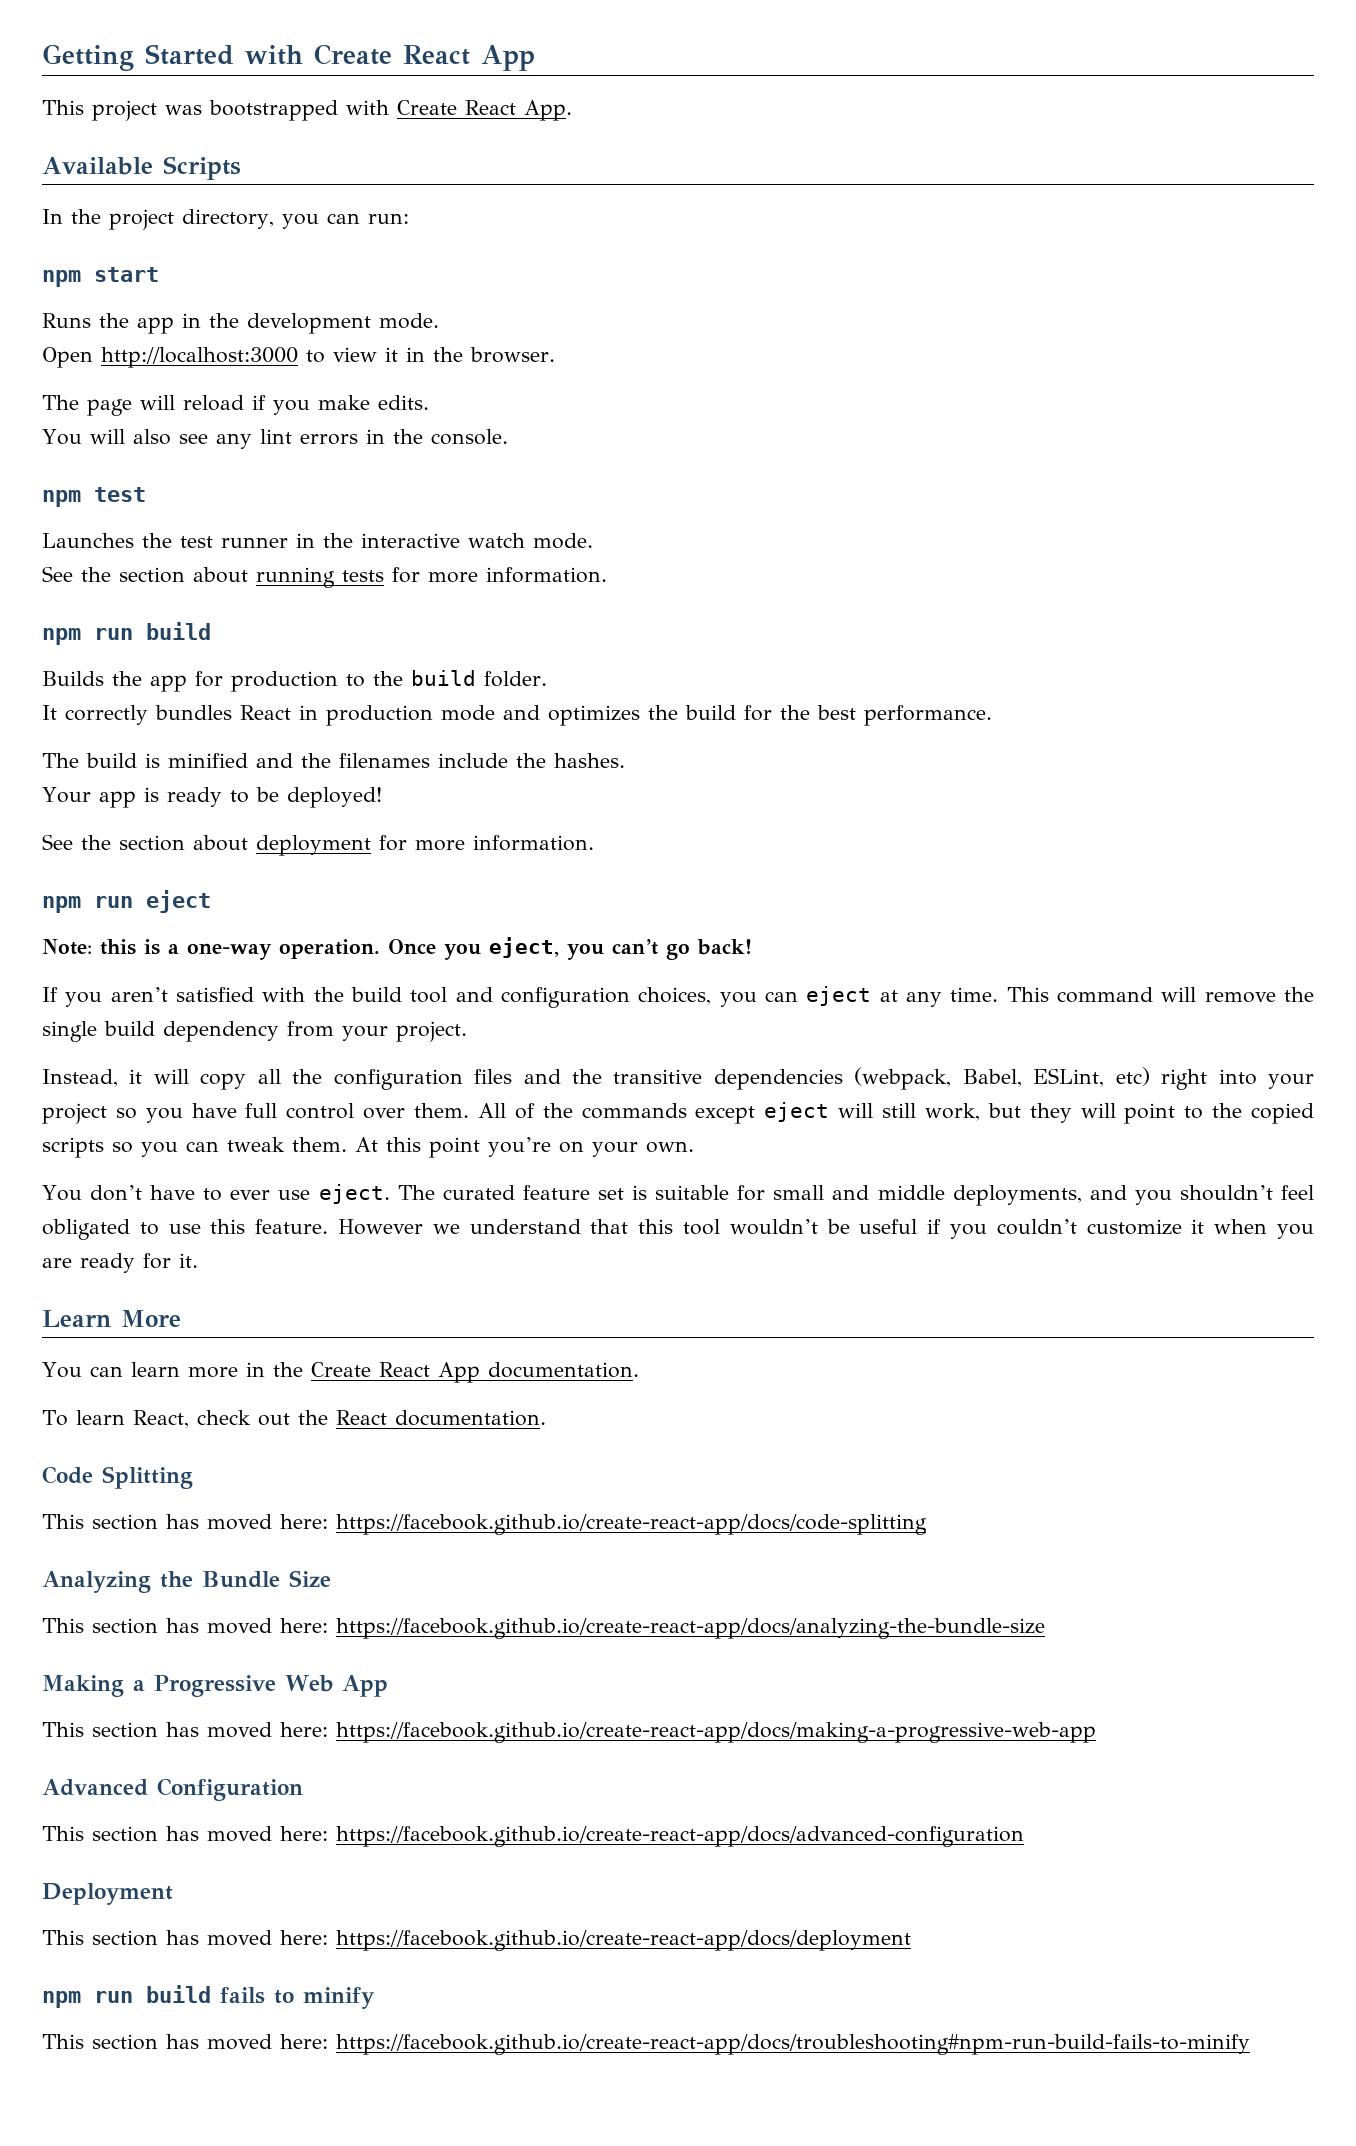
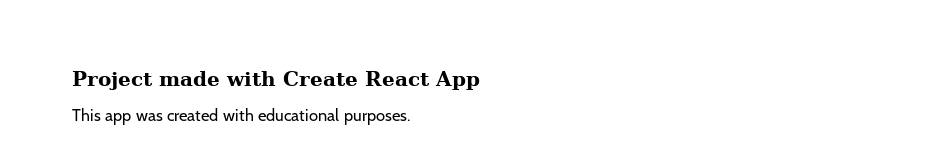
- Getting Started with Create React App
+ Project made with Create React App
- This project was bootstrapped with Create React App.
- Available Scripts
- In the project directory, you can run:
- npm start
- Runs the app in the development mode.
- Open http://localhost:3000 to view it in the browser.
- The page will reload if you make edits.
- You will also see any lint errors in the console.
- npm test
- Launches the test runner in the interactive watch mode.
- See the section about running tests for more information.
- npm run build
- Builds the app for production to the build folder.
- It correctly bundles React in production mode and optimizes the build for the best performance.
- The build is minified and the filenames include the hashes.
- Your app is ready to be deployed!
- See the section about deployment for more information.
- npm run eject
- Note: this is a one-way operation. Once you eject, you can’t go back!
- If you aren’t satisfied with the build tool and configuration choices, you can eject at any time. This command will remove the single build dependency from your project.
- Instead, it will copy all the configuration files and the transitive dependencies (webpack, Babel, ESLint, etc) right into your project so you have full control over them. All of the commands except eject will still work, but they will point to the copied scripts so you can tweak them. At this point you’re on your own.
- You don’t have to ever use eject. The curated feature set is suitable for small and middle deployments, and you shouldn’t feel obligated to use this feature. However we understand that this tool wouldn’t be useful if you couldn’t customize it when you are ready for it.
- Learn More
- You can learn more in the Create React App documentation.
- To learn React, check out the React documentation.
- Code Splitting
- This section has moved here: https://facebook.github.io/create-react-app/docs/code-splitting
- Analyzing the Bundle Size
- This section has moved here: https://facebook.github.io/create-react-app/docs/analyzing-the-bundle-size
- Making a Progressive Web App
- This section has moved here: https://facebook.github.io/create-react-app/docs/making-a-progressive-web-app
- Advanced Configuration
- This section has moved here: https://facebook.github.io/create-react-app/docs/advanced-configuration
- Deployment
- This section has moved here: https://facebook.github.io/create-react-app/docs/deployment
- npm run build fails to minify
- This section has moved here: https://facebook.github.io/create-react-app/docs/troubleshooting#npm-run-build-fails-to-minify
+ This app was created with educational purposes.

